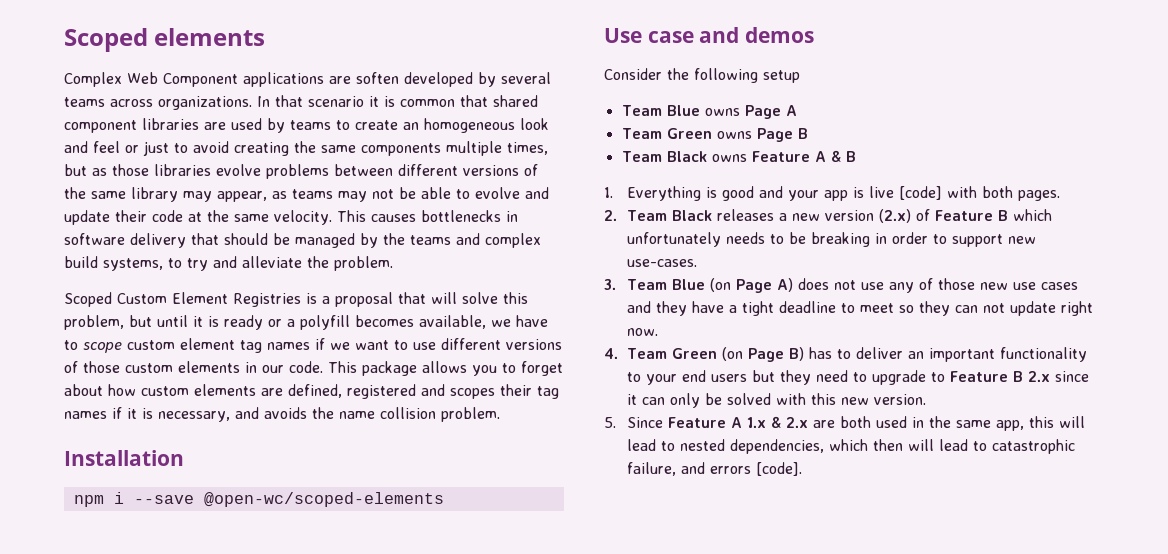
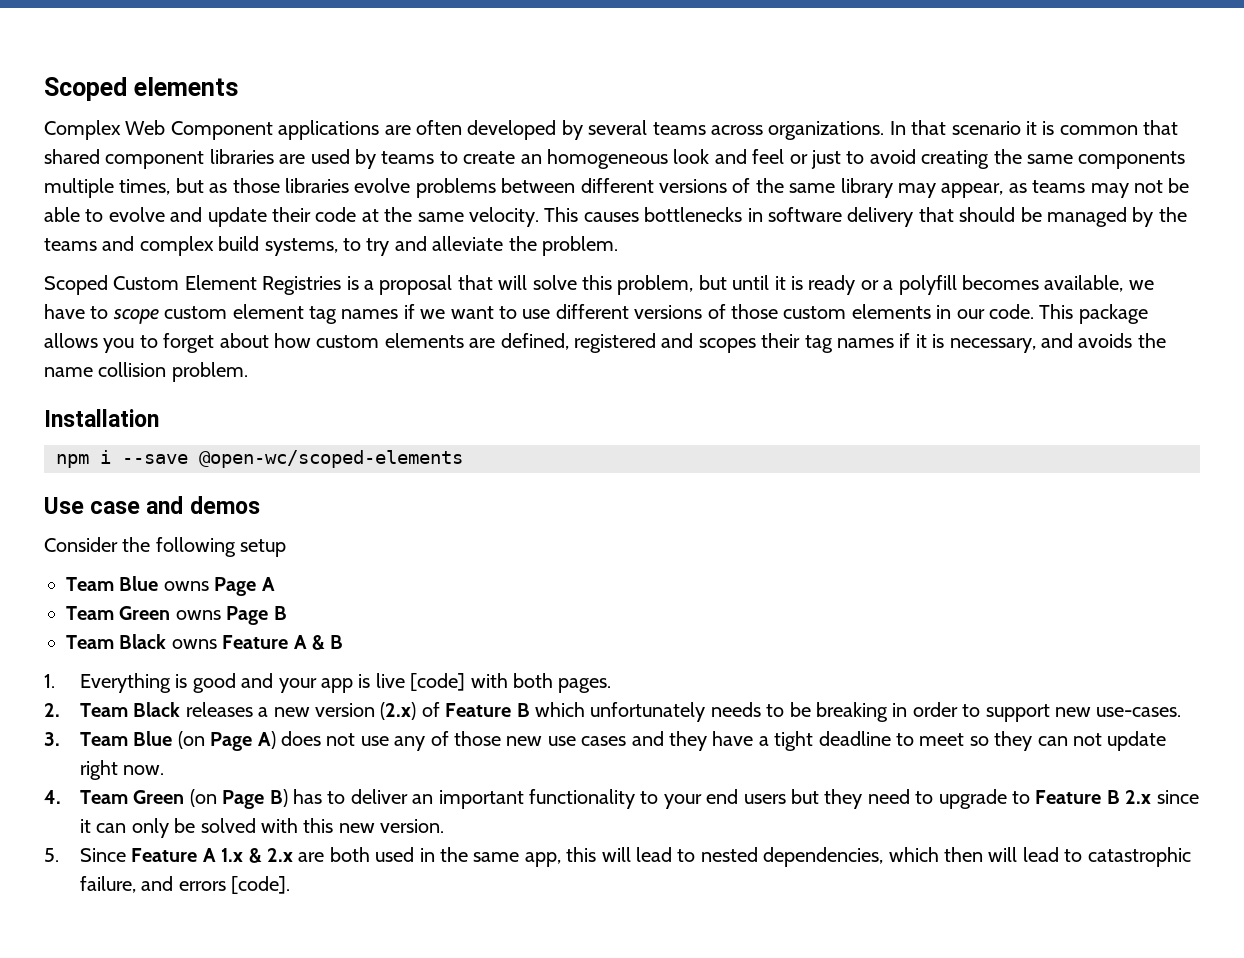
- Complex Web Component applications are soften developed by several teams across organizations.
+ Complex Web Component applications are often developed by several teams across organizations.

